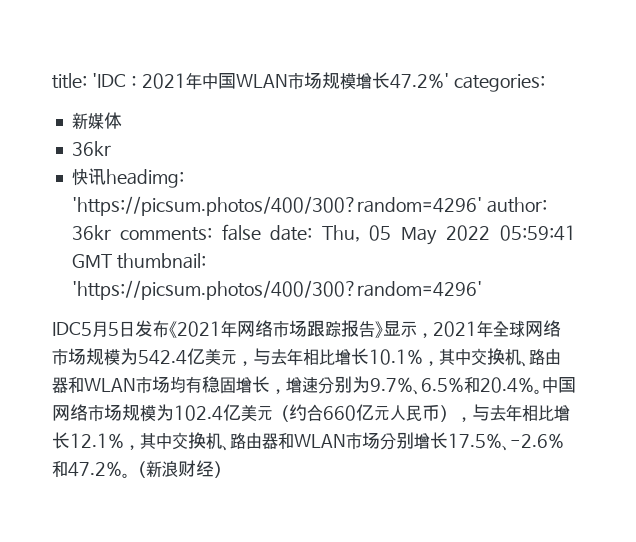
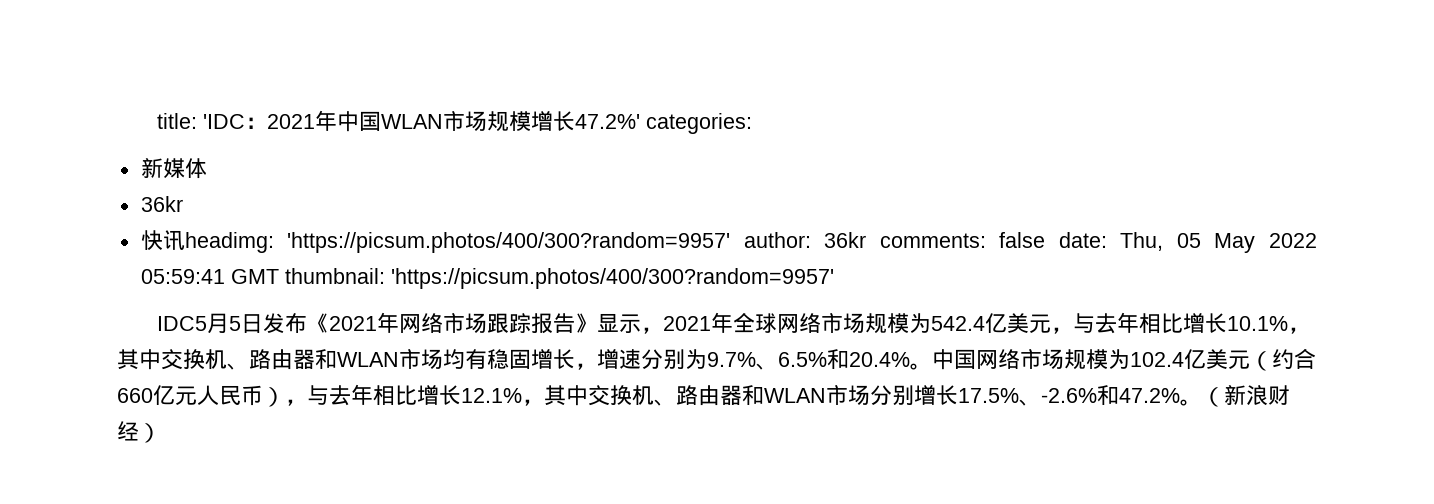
- 快讯headimg: 'https://picsum.photos/400/300?random=4296' author: 36kr comments: false date: Thu, 05 May 2022 05:59:41 GMT thumbnail: 'https://picsum.photos/400/300?random=4296'
+ 快讯headimg: 'https://picsum.photos/400/300?random=9957' author: 36kr comments: false date: Thu, 05 May 2022 05:59:41 GMT thumbnail: 'https://picsum.photos/400/300?random=9957'

